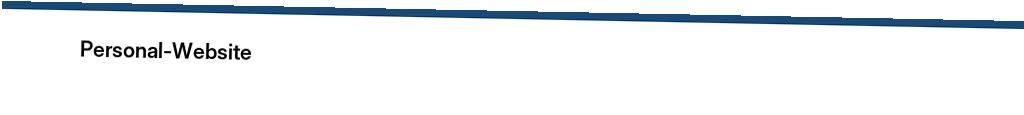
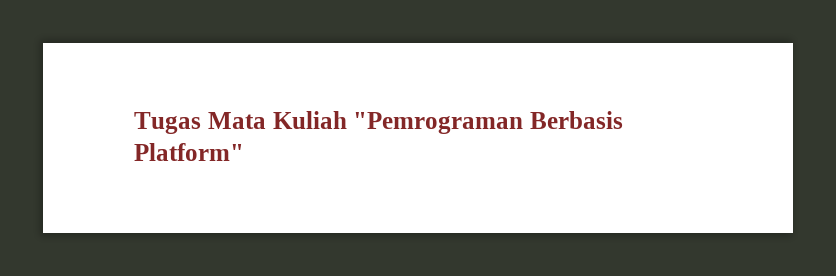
- Personal-Website
+ Tugas Mata Kuliah "Pemrograman Berbasis Platform"

